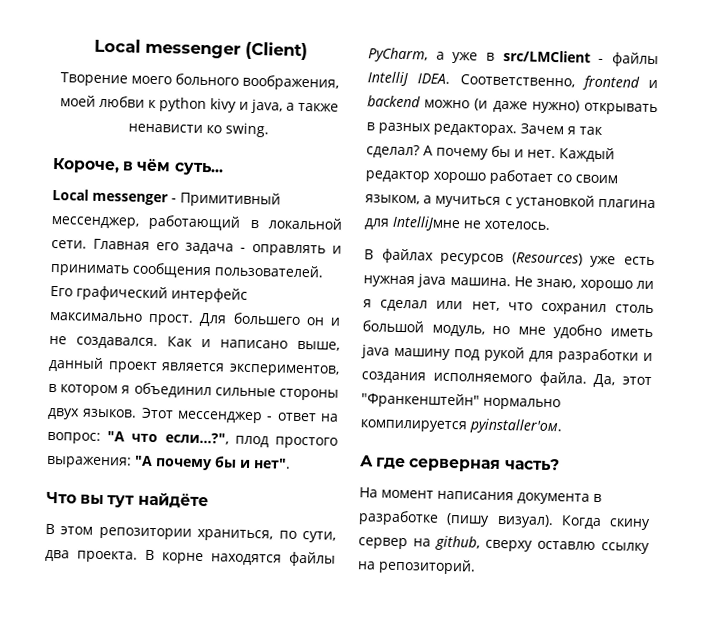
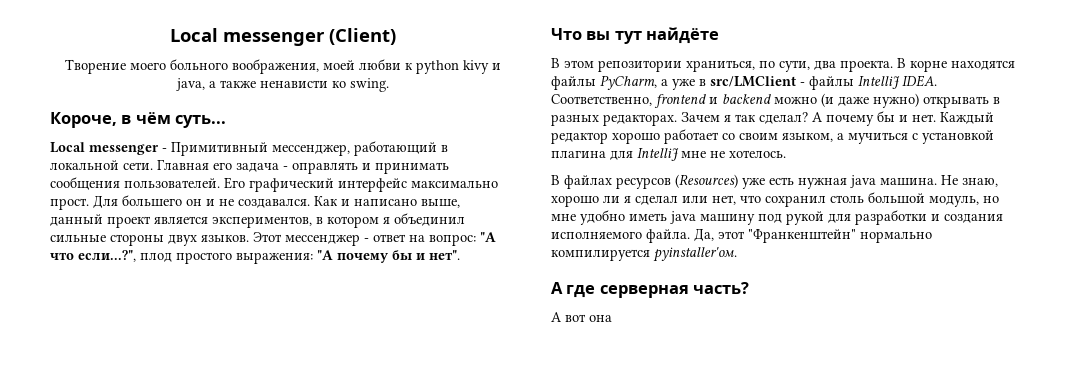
- Каждый редактор хорошо работает со своим языком, а мучиться с установкой плагина для IntelliJмне не хотелось.
+ Каждый редактор хорошо работает со своим языком, а мучиться с установкой плагина для IntelliJ мне не хотелось.
- На момент написания документа в разработке (пишу визуал). Когда скину сервер на github, сверху оставлю ссылку на репозиторий.
+ А вот она

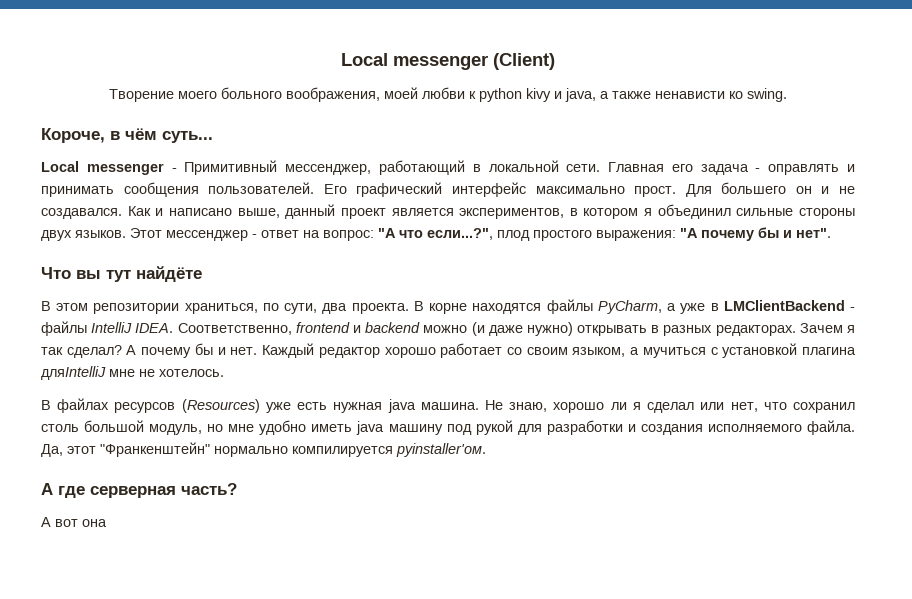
- В корне находятся файлы PyCharm, а уже в src/LMClient - файлы IntelliJ IDEA.
+ В корне находятся файлы PyCharm, а уже в LMClientBackend - файлы IntelliJ IDEA.
- Каждый редактор хорошо работает со своим языком, а мучиться с установкой плагина для IntelliJ мне не хотелось.
+ Каждый редактор хорошо работает со своим языком, а мучиться с установкой плагина дляIntelliJ мне не хотелось.

